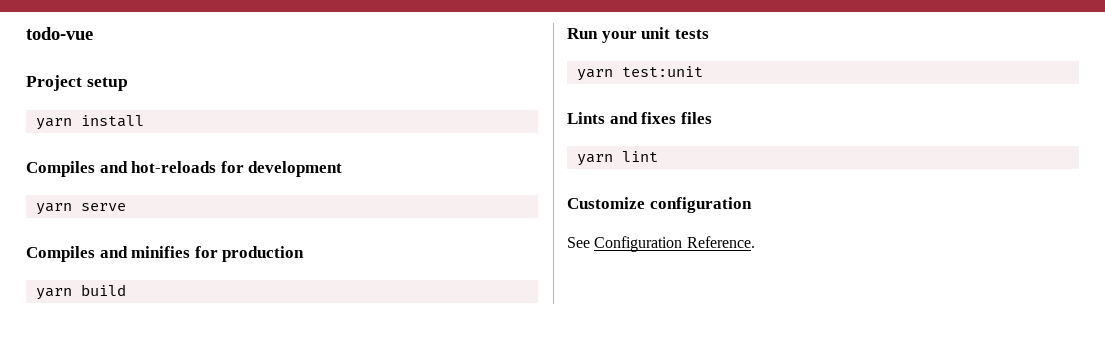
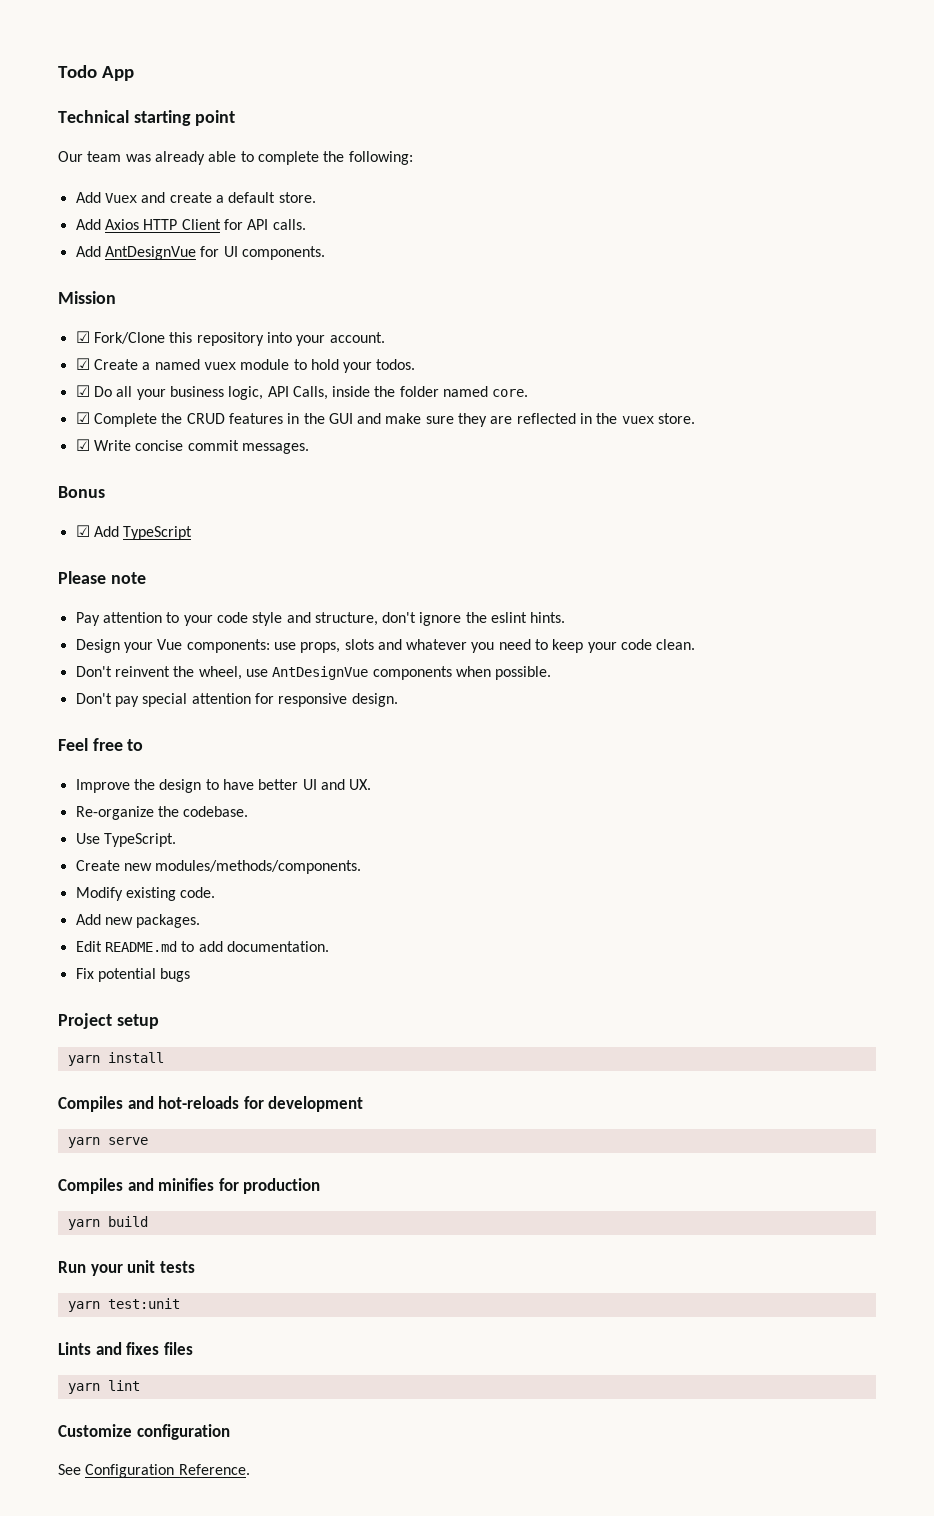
- todo-vue
+ Todo App
+ Technical starting point
+ Our team was already able to complete the following:
+ Add Vuex and create a default store.
+ Add Axios HTTP Client for API calls.
+ Add AntDesignVue for UI components.
+ Mission
+ ☑ Fork/Clone this repository into your account.
+ ☑ Create a named vuex module to hold your todos.
+ ☑ Do all your business logic, API Calls, inside the folder named core.
+ ☑ Complete the CRUD features in the GUI and make sure they are reflected in the vuex store.
+ ☑ Write concise commit messages.
+ Bonus
+ ☑ Add TypeScript
+ Please note
+ Pay attention to your code style and structure, don't ignore the eslint hints.
+ Design your Vue components: use props, slots and whatever you need to keep your code clean.
+ Don't reinvent the wheel, use AntDesignVue components when possible.
+ Don't pay special attention for responsive design.
+ Feel free to
+ Improve the design to have better UI and UX.
+ Re-organize the codebase.
+ Use TypeScript.
+ Create new modules/methods/components.
+ Modify existing code.
+ Add new packages.
+ Edit README.md to add documentation.
+ Fix potential bugs

